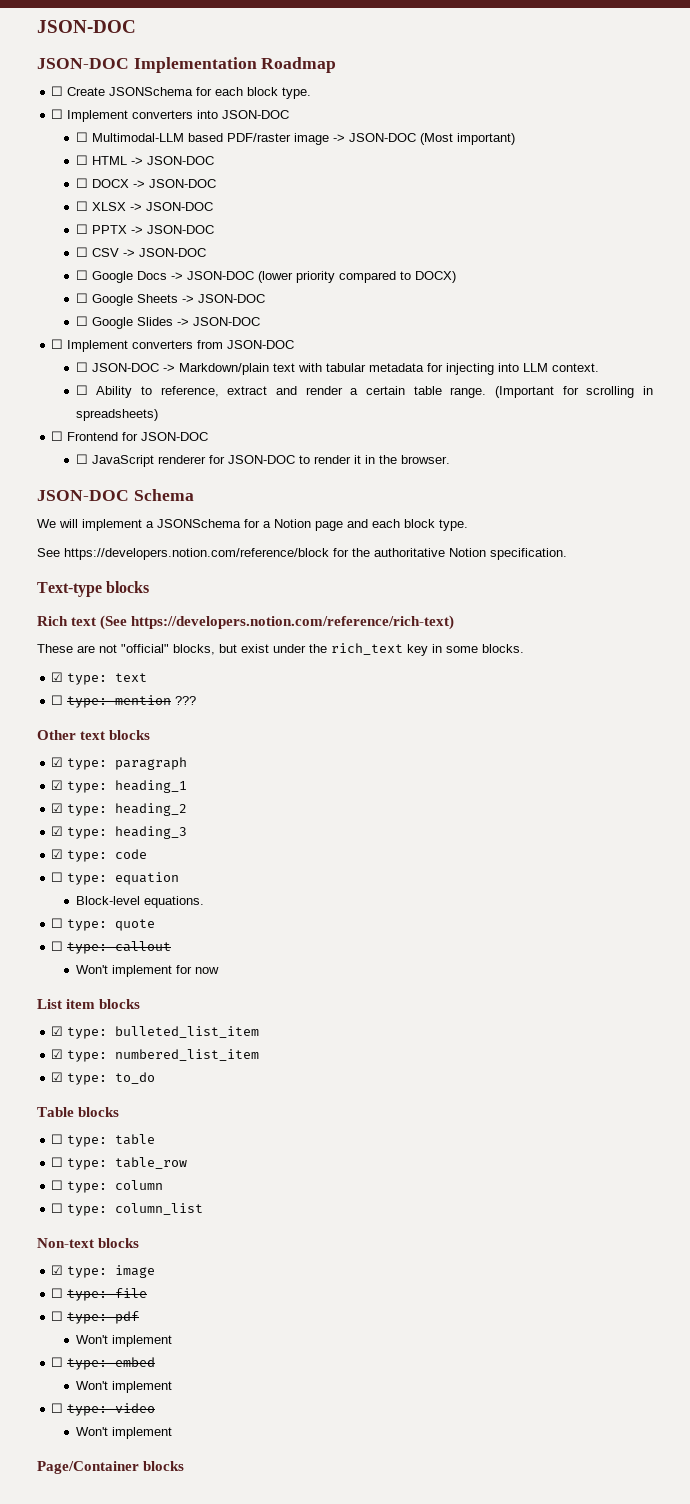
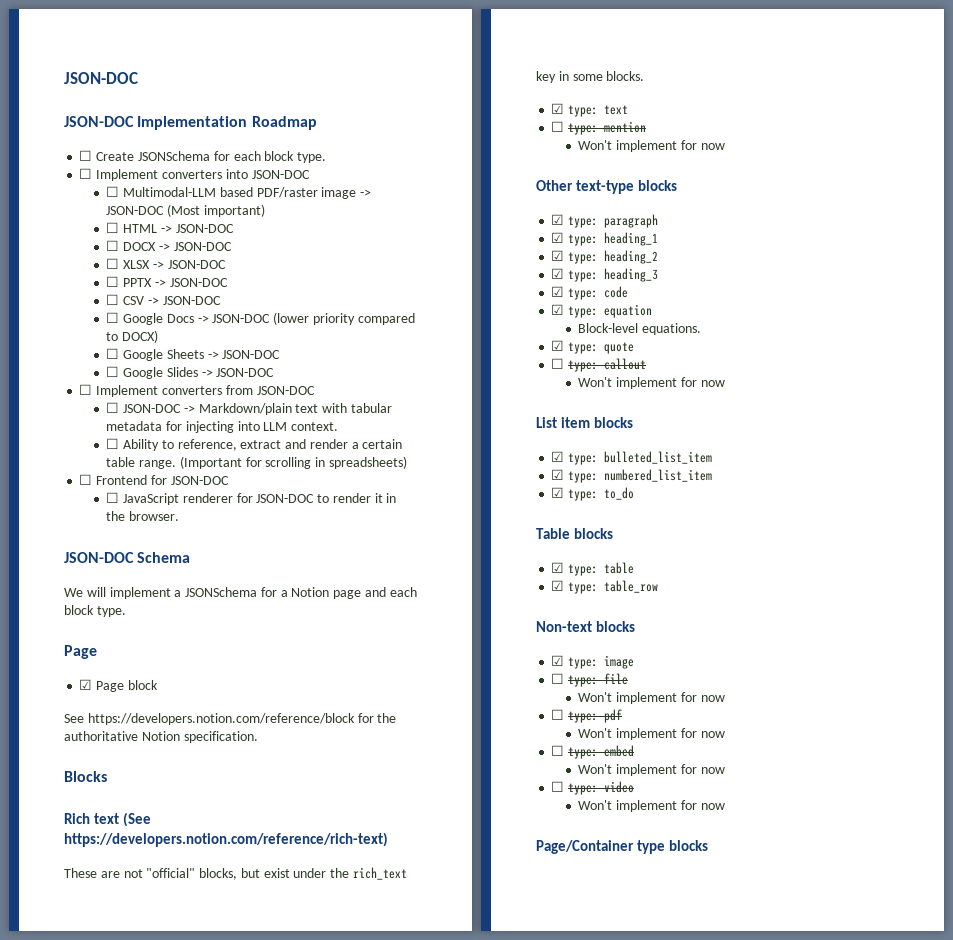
  We will implement a JSONSchema for a Notion page and each block type.
+ Page
+ ☑ Page block
- Text-type blocks
+ Blocks
- ☐ type: mention ???
+ ☐ type: mention
+ Won't implement for now
- Other text blocks
+ Other text-type blocks
- ☐ type: equation
+ ☑ type: equation
- ☐ type: quote
+ ☑ type: quote
- ☐ type: table
+ ☑ type: table
- ☐ type: table_row
+ ☑ type: table_row
- ☐ type: column
- ☐ type: column_list
  ☐ type: file
+ Won't implement for now
  ☐ type: pdf
- Won't implement
+ Won't implement for now
  ☐ type: embed
- Won't implement
+ Won't implement for now
  ☐ type: video
- Won't implement
+ Won't implement for now
- Page/Container blocks
+ Page/Container type blocks

